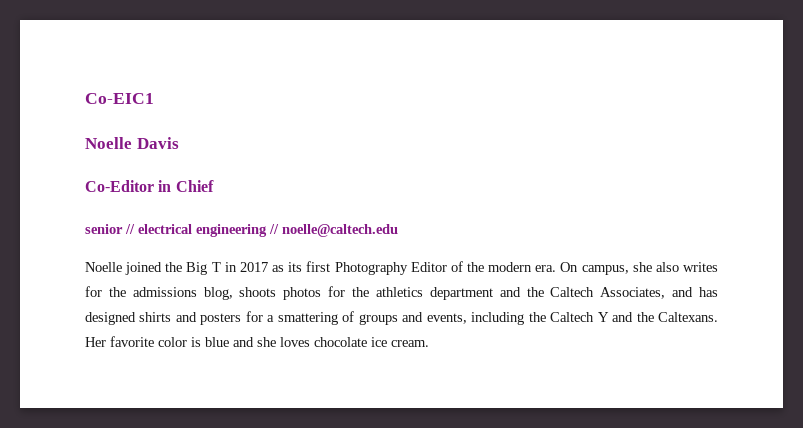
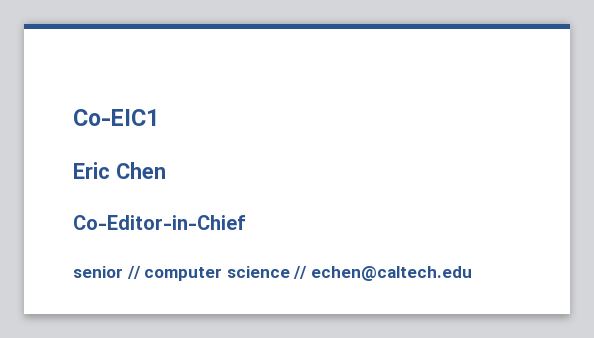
- Noelle Davis
- Co-Editor in Chief
- senior // electrical engineering // noelle@caltech.edu
- Noelle joined the Big T in 2017 as its first Photography Editor of the modern era. On campus, she also writes for the admissions blog, shoots photos for the athletics department and the Caltech Associates, and has designed shirts and posters for a smattering of groups and events, including the Caltech Y and the Caltexans. Her favorite color is blue and she loves chocolate ice cream.
+ Eric Chen
+ Co-Editor-in-Chief
+ senior // computer science // echen@caltech.edu

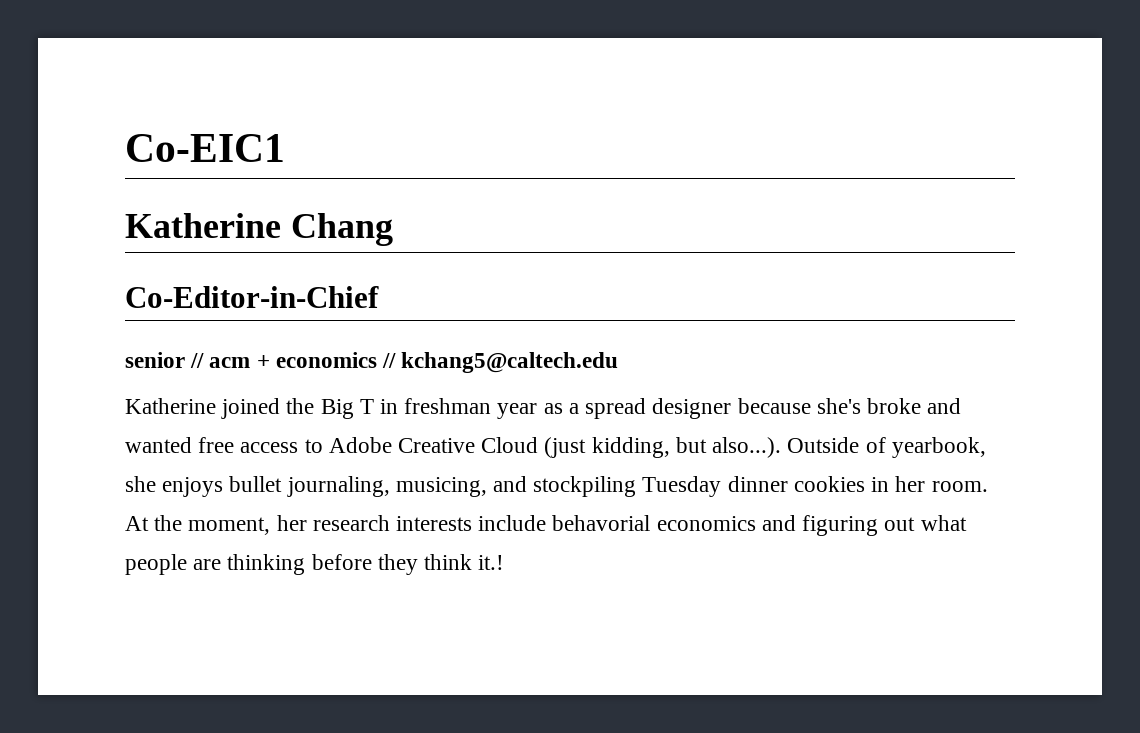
- Eric Chen
+ Katherine Chang
- senior // computer science // echen@caltech.edu
+ senior // acm + economics // kchang5@caltech.edu
+ Katherine joined the Big T in freshman year as a spread designer because she's broke and wanted free access to Adobe Creative Cloud (just kidding, but also...). Outside of yearbook, she enjoys bullet journaling, musicing, and stockpiling Tuesday dinner cookies in her room. At the moment, her research interests include behavorial economics and figuring out what people are thinking before they think it.!

